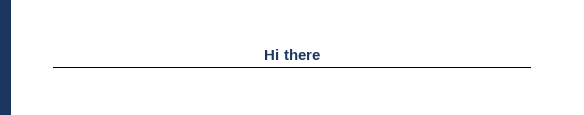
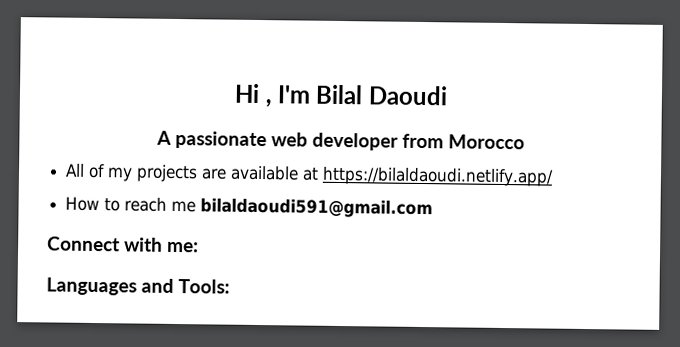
- Hi there
+ Hi , I'm Bilal Daoudi
+ A passionate web developer from Morocco
+ All of my projects are available at https://bilaldaoudi.netlify.app/
+ How to reach me bilaldaoudi591@gmail.com
+ Connect with me:
+ Languages and Tools:

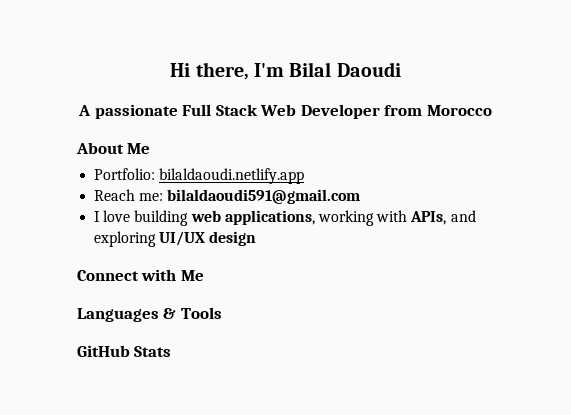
- Hi , I'm Bilal Daoudi
+ Hi there, I'm Bilal Daoudi
- A passionate web developer from Morocco
- All of my projects are available at https://bilaldaoudi.netlify.app/
- How to reach me bilaldaoudi591@gmail.com
+ A passionate Full Stack Web Developer from Morocco
+ About Me
+ Portfolio: bilaldaoudi.netlify.app
+ Reach me: bilaldaoudi591@gmail.com
+ I love building web applications, working with APIs, and exploring UI/UX design
- Connect with me:
+ Connect with Me
- Languages and Tools:
+ Languages & Tools
+ GitHub Stats

